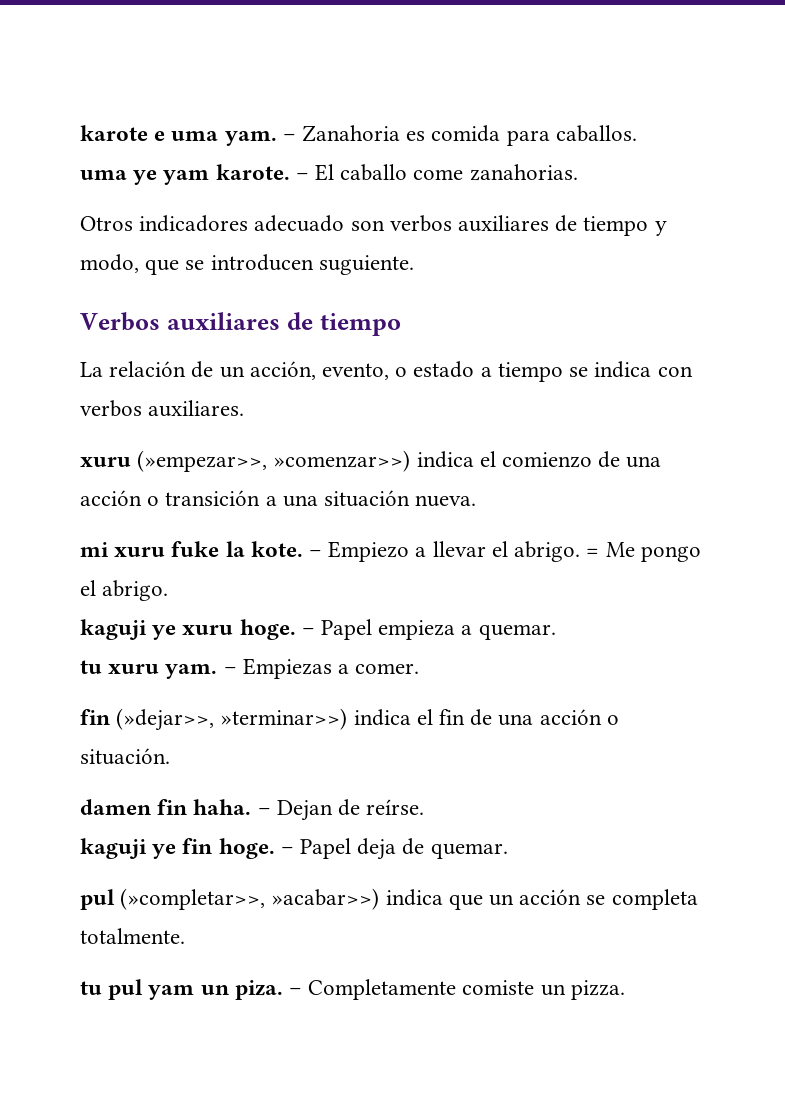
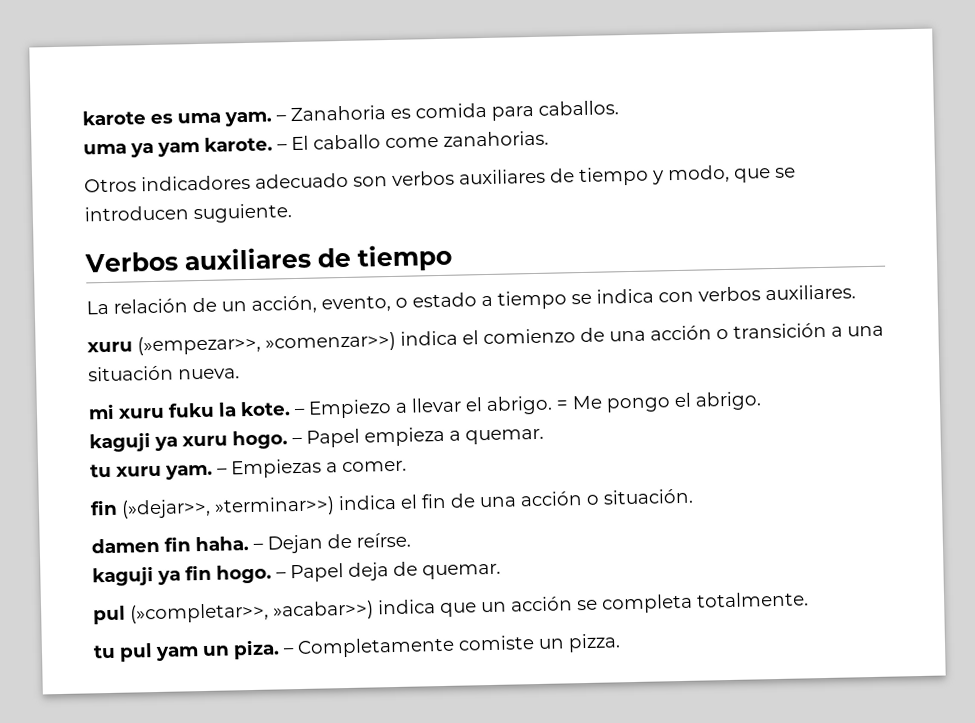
- karote e uma yam.
+ karote es uma yam.
- uma ye yam karote.
+ uma ya yam karote.
- mi xuru fuke la kote.
+ mi xuru fuku la kote.
- kaguji ye xuru hoge.
+ kaguji ya xuru hogo.
- kaguji ye fin hoge.
+ kaguji ya fin hogo.

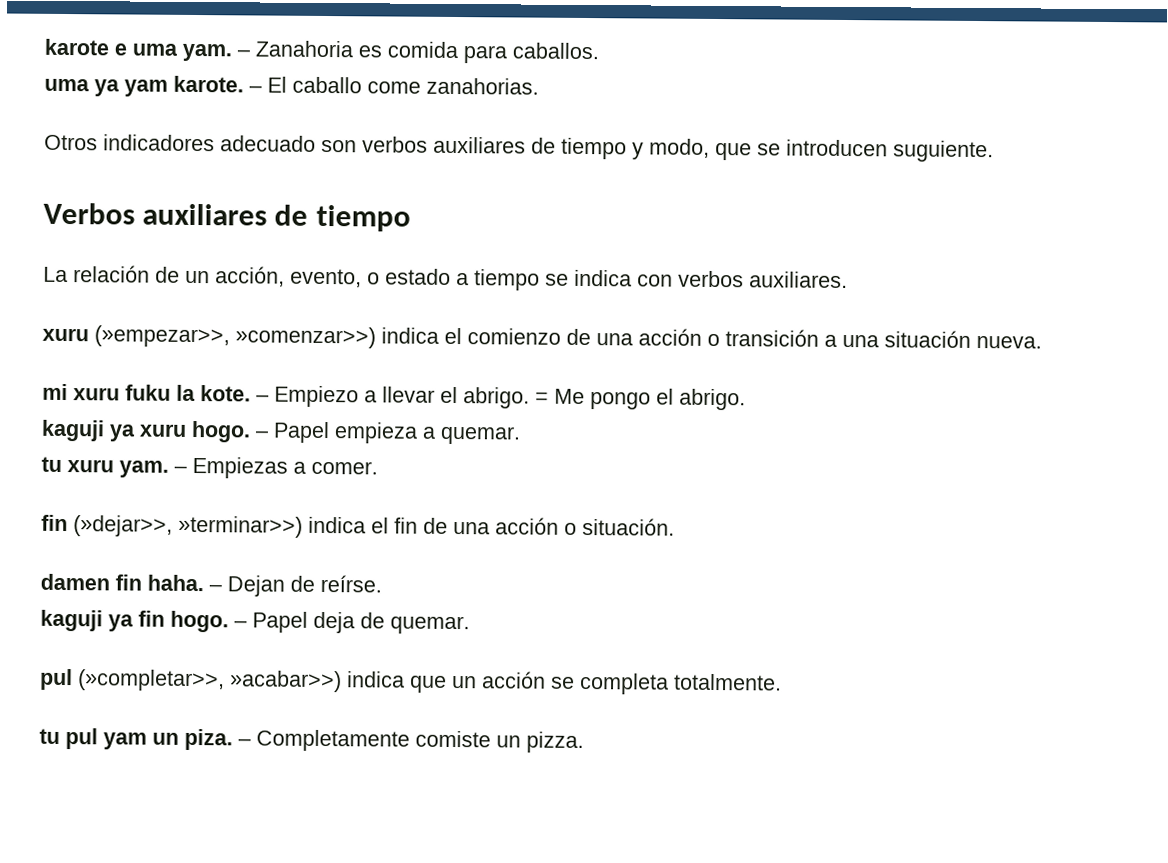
- karote es uma yam.
+ karote e uma yam.

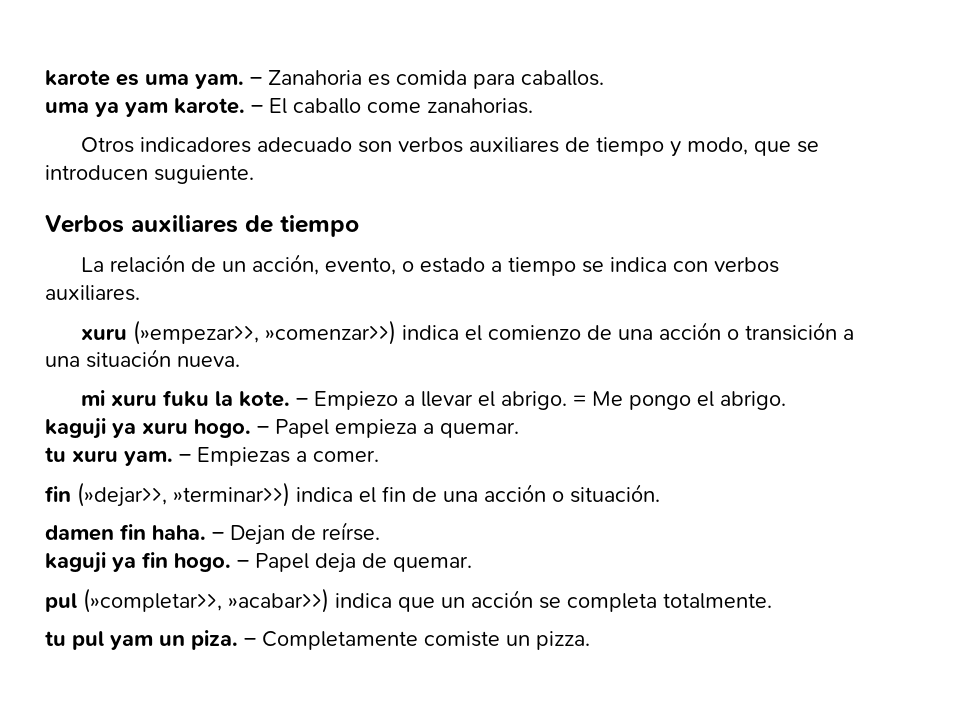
- karote e uma yam.
+ karote es uma yam.

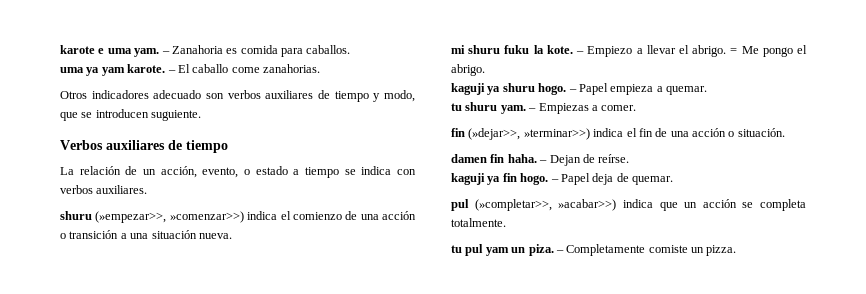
- karote es uma yam.
+ karote e uma yam.
- xuru (»empezar>>, »comenzar>>) indica el comienzo de una acción o transición a una situación nueva.
+ shuru (»empezar>>, »comenzar>>) indica el comienzo de una acción o transición a una situación nueva.
- mi xuru fuku la kote.
+ mi shuru fuku la kote.
- kaguji ya xuru hogo.
+ kaguji ya shuru hogo.
- tu xuru yam.
+ tu shuru yam.

